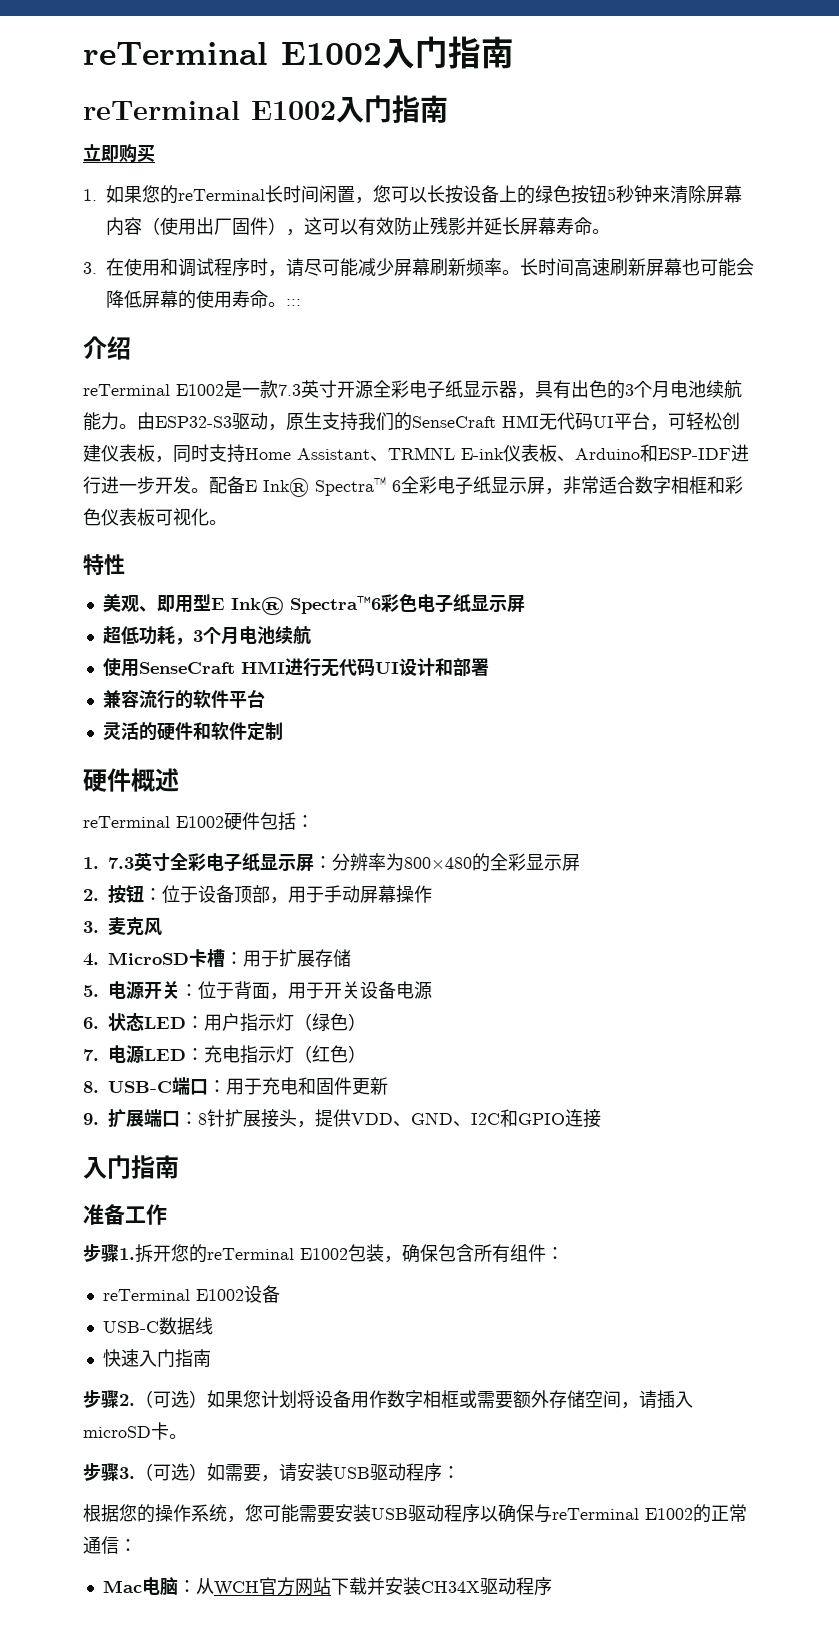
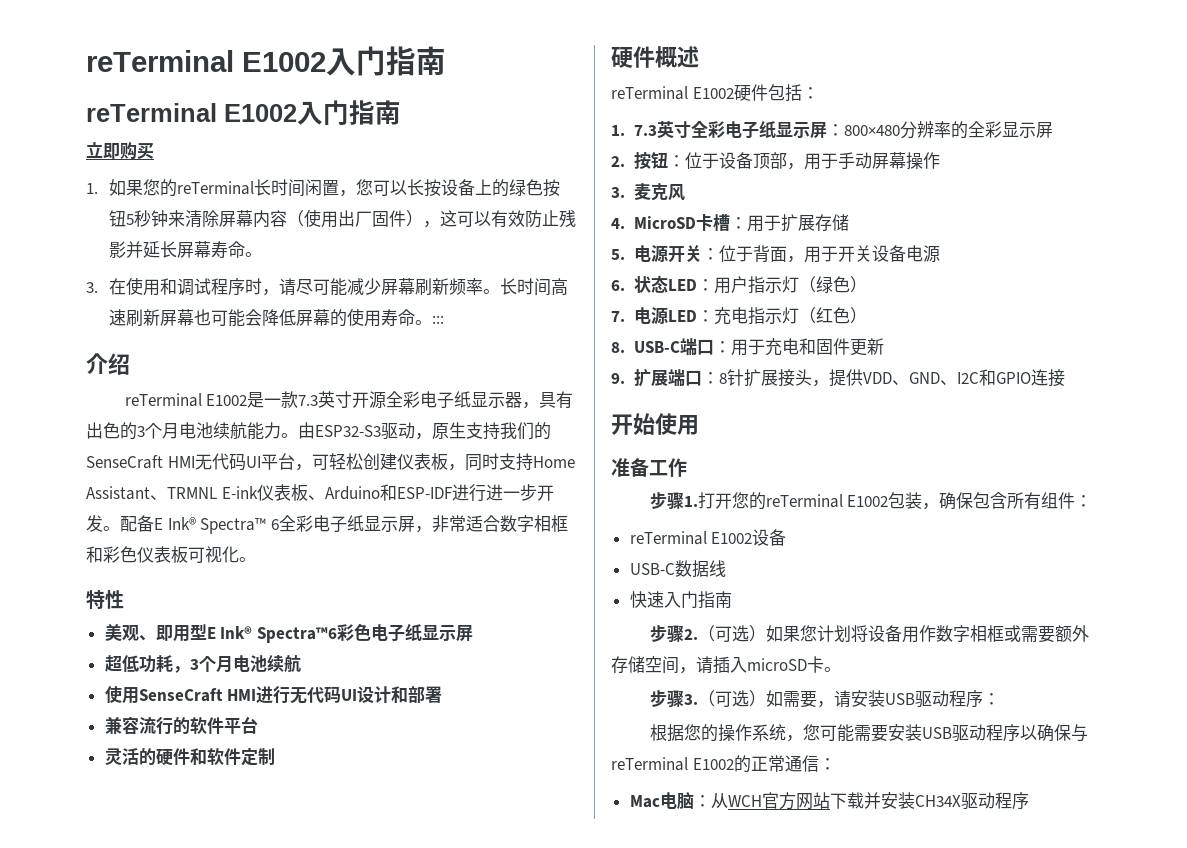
- 1. 7.3英寸全彩电子纸显示屏：分辨率为800×480的全彩显示屏
+ 1. 7.3英寸全彩电子纸显示屏：800×480分辨率的全彩显示屏
  9.扩展端口：8针扩展接头，提供VDD、GND、I2C和GPIO连接
- 入门指南
+ 开始使用
- 步骤1.拆开您的reTerminal E1002包装，确保包含所有组件：
+ 步骤1.打开您的reTerminal E1002包装，确保包含所有组件：

